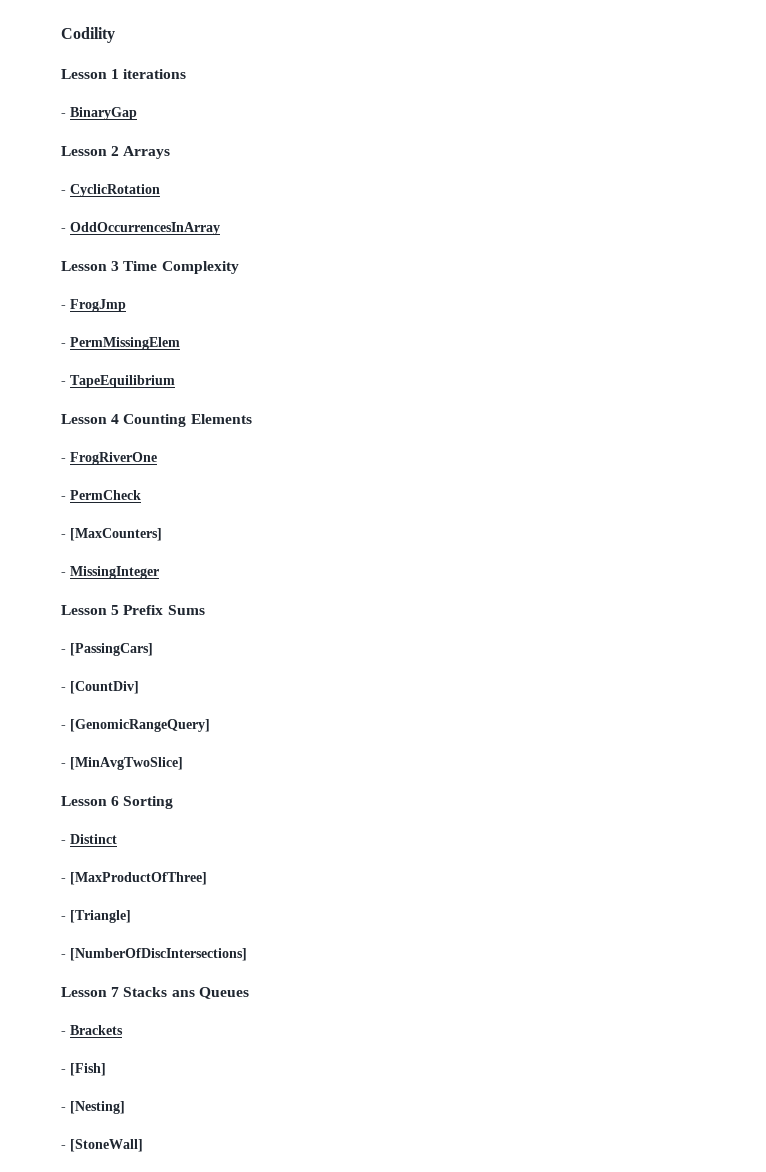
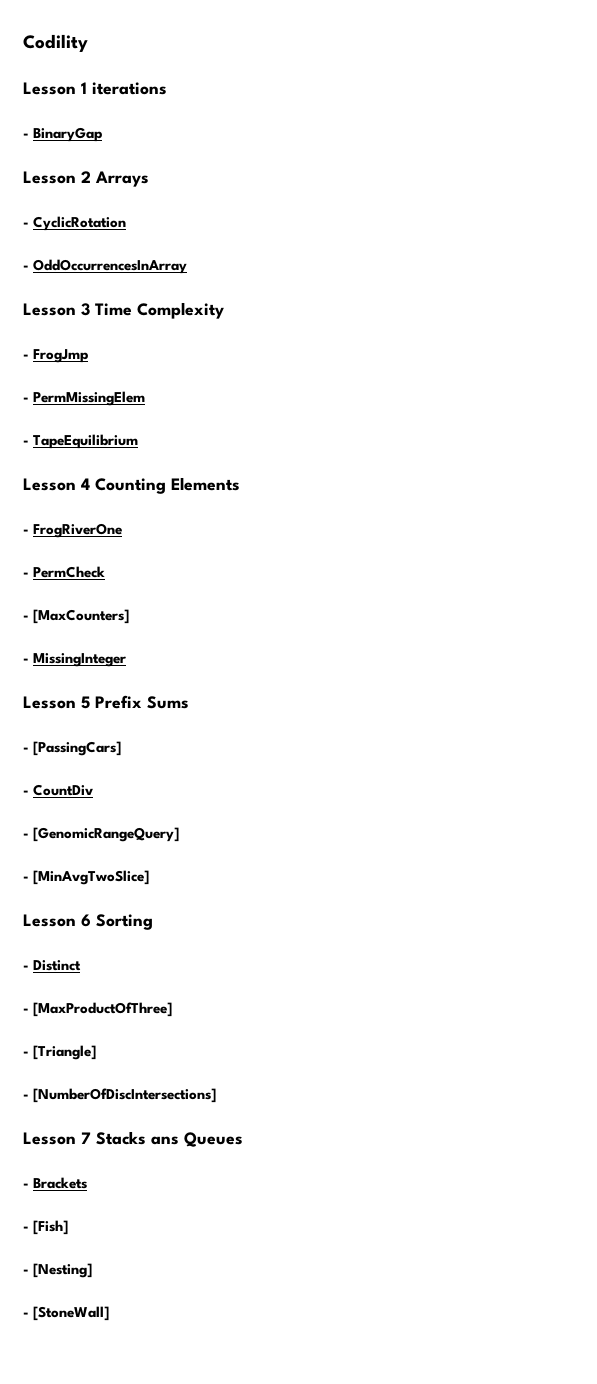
- - [CountDiv]
+ - CountDiv

